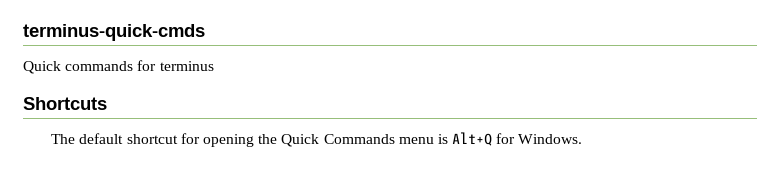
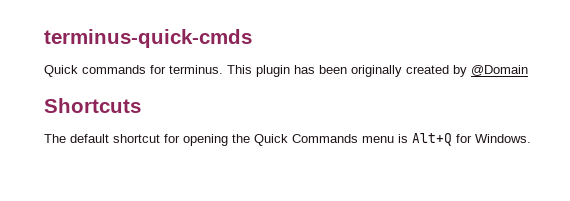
- Quick commands for terminus
+ Quick commands for terminus. This plugin has been originally created by @Domain

